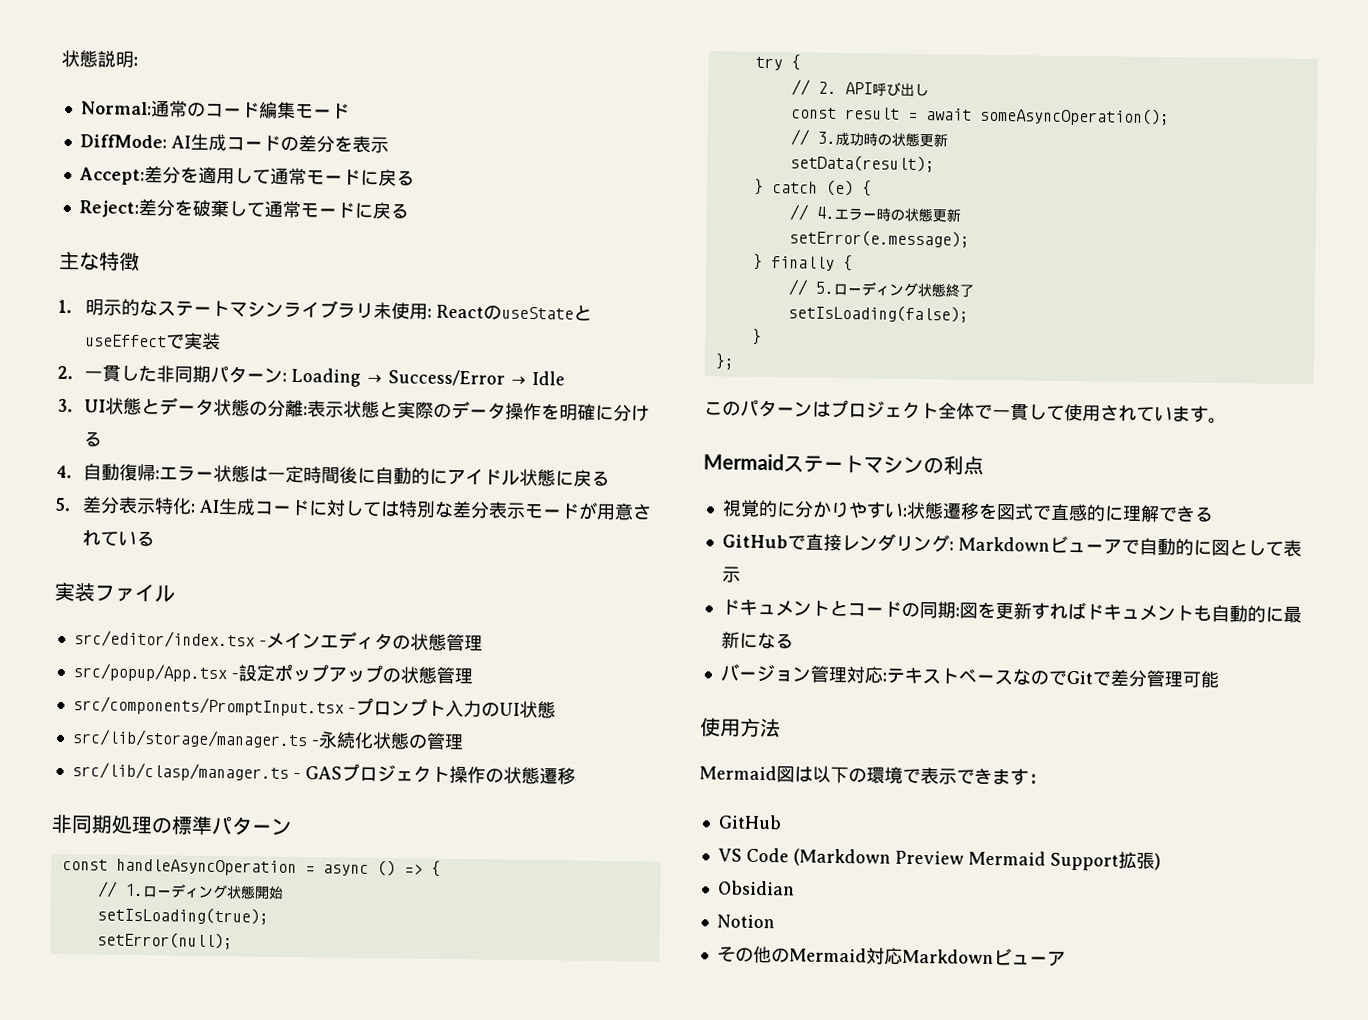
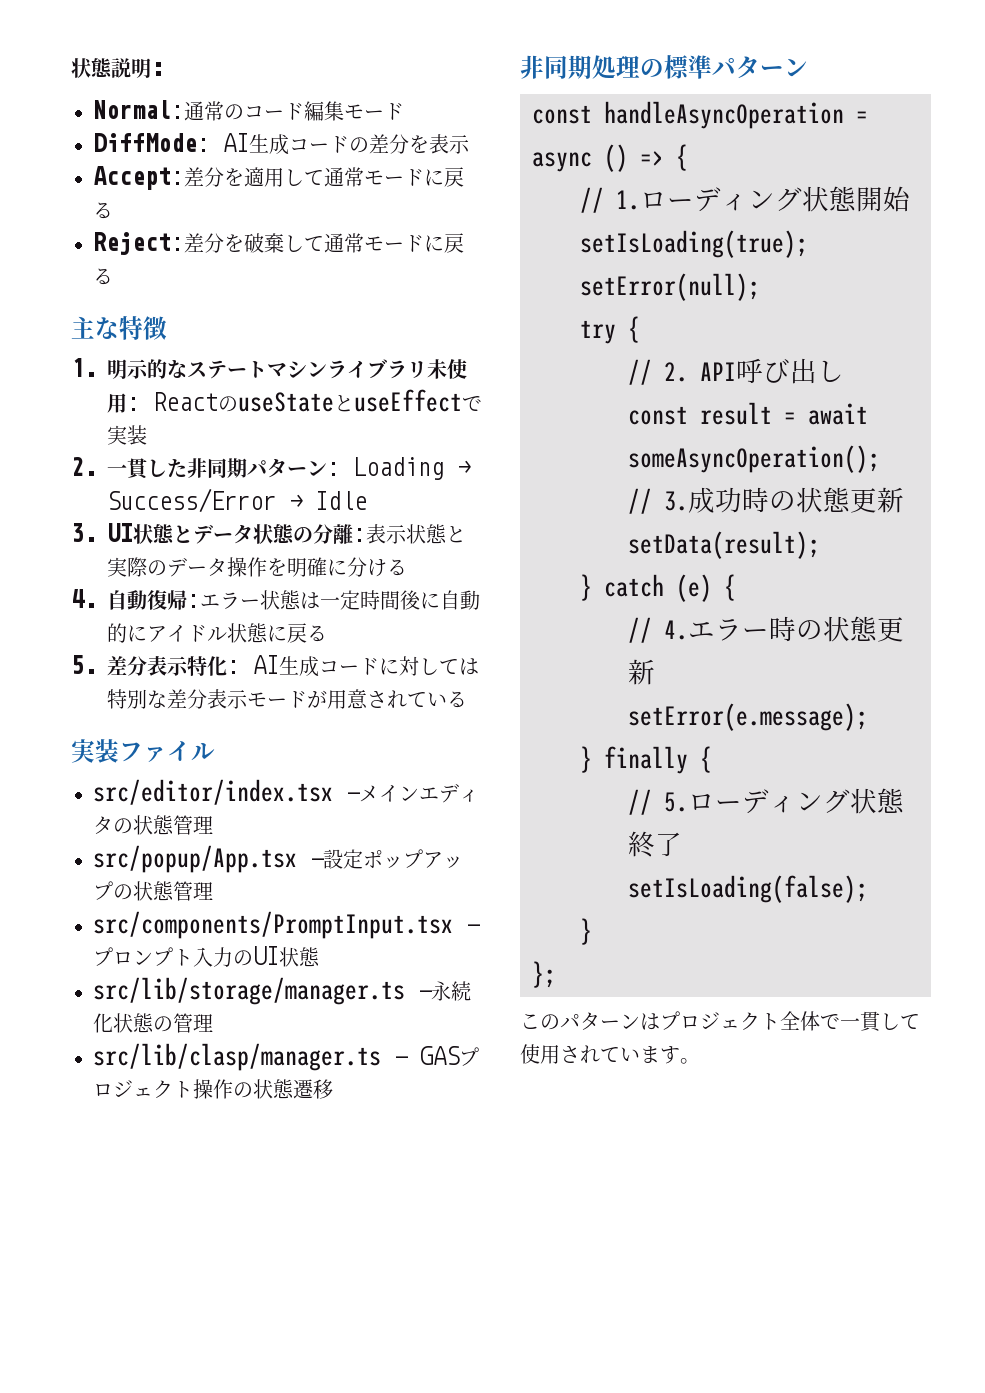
- Mermaidステートマシンの利点
- 視覚的に分かりやすい:状態遷移を図式で直感的に理解できる
- GitHubで直接レンダリング: Markdownビューアで自動的に図として表示
- ドキュメントとコードの同期:図を更新すればドキュメントも自動的に最新になる
- バージョン管理対応:テキストベースなのでGitで差分管理可能
- 使用方法
- Mermaid図は以下の環境で表示できます：
- GitHub
- VS Code (Markdown Preview Mermaid Support拡張)
- Obsidian
- Notion
- その他のMermaid対応Markdownビューア

